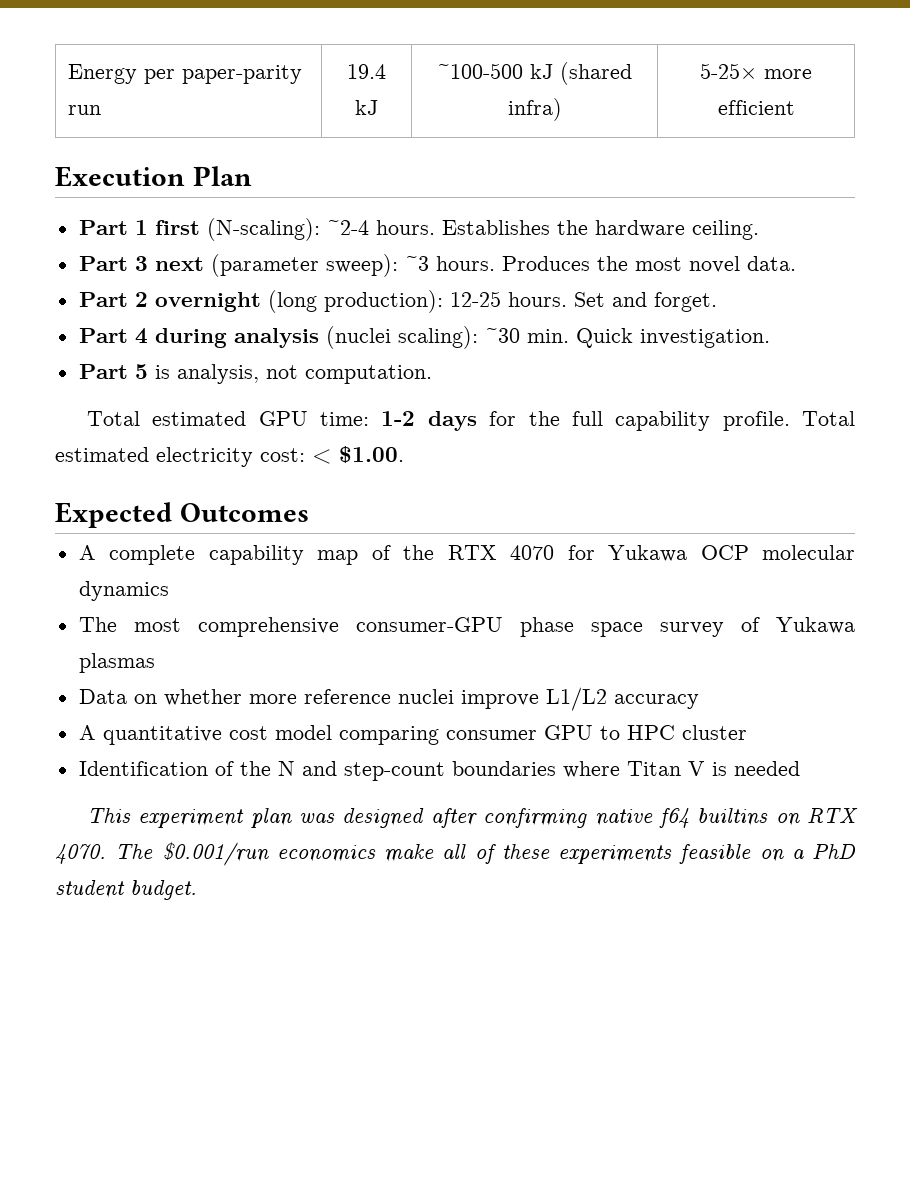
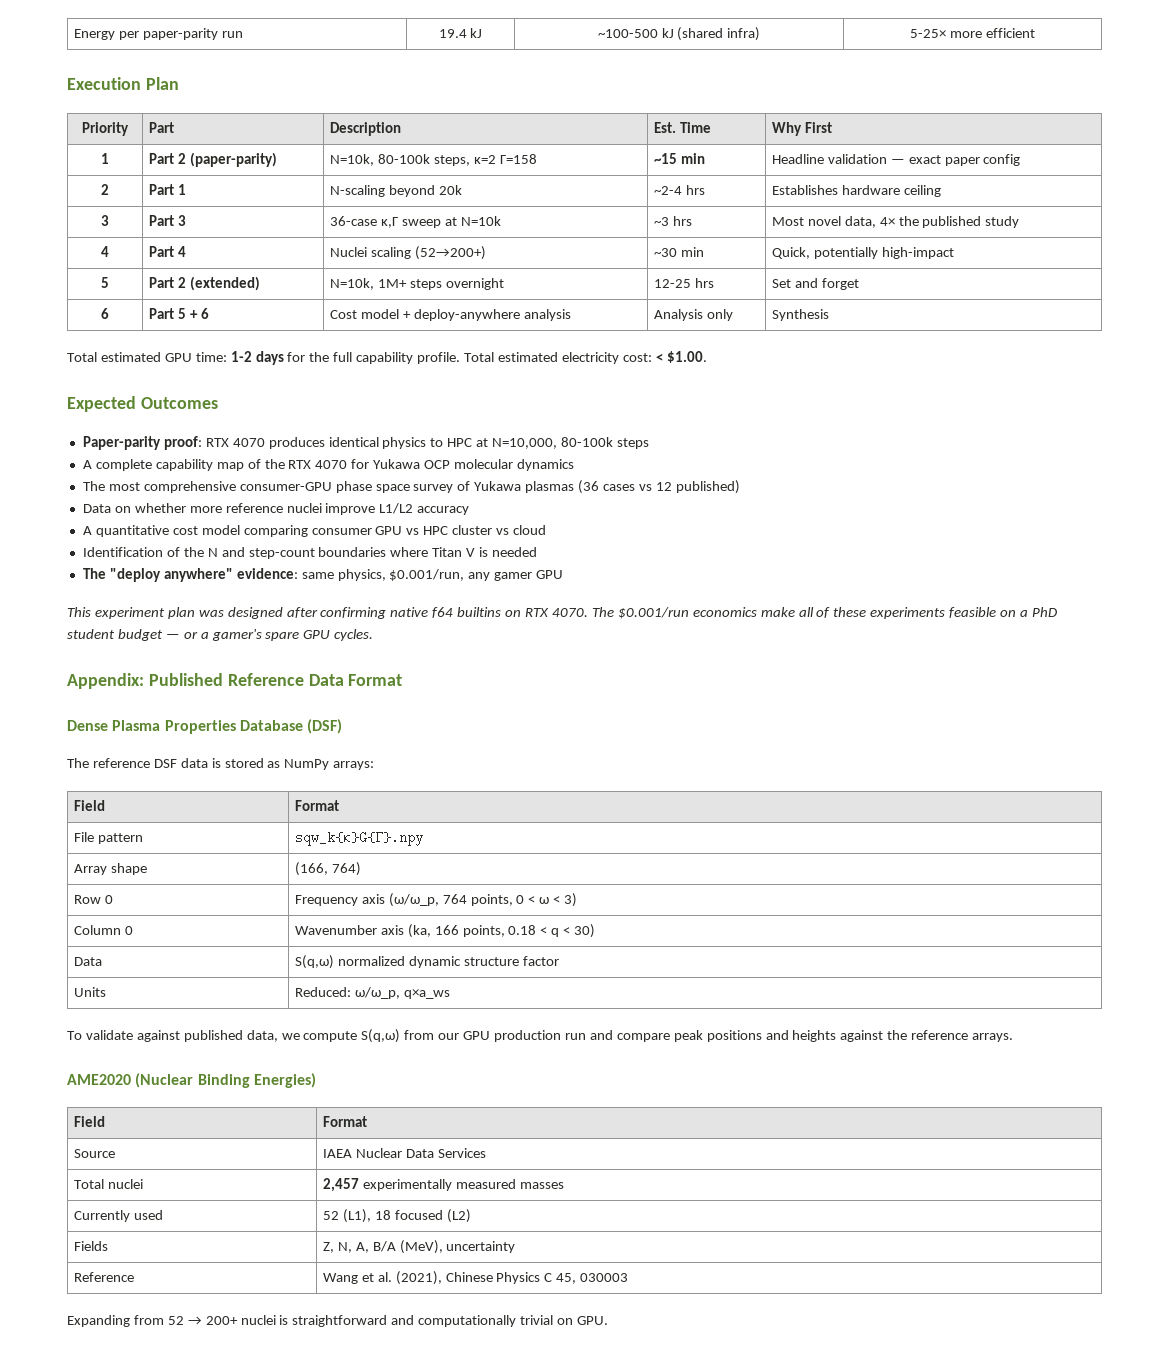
- Part 1 first (N-scaling): ~2-4 hours. Establishes the hardware ceiling.
- Part 3 next (parameter sweep): ~3 hours. Produces the most novel data.
- Part 2 overnight (long production): 12-25 hours. Set and forget.
- Part 4 during analysis (nuclei scaling): ~30 min. Quick investigation.
- Part 5 is analysis, not computation.
+ Priority | Part | Description | Est. Time | Why First
+ 1 | Part 2 (paper-parity) | N=10k, 80-100k steps, κ=2 Γ=158 | ~15 min | Headline validation — exact paper config
+ 2 | Part 1 | N-scaling beyond 20k | ~2-4 hrs | Establishes hardware ceiling
+ 3 | Part 3 | 36-case κ,Γ sweep at N=10k | ~3 hrs | Most novel data, 4× the published study
+ 4 | Part 4 | Nuclei scaling (52→200+) | ~30 min | Quick, potentially high-impact
+ 5 | Part 2 (extended) | N=10k, 1M+ steps overnight | 12-25 hrs | Set and forget
+ 6 | Part 5 + 6 | Cost model + deploy-anywhere analysis | Analysis only | Synthesis
+ Paper-parity proof: RTX 4070 produces identical physics to HPC at N=10,000, 80-100k steps
- The most comprehensive consumer-GPU phase space survey of Yukawa plasmas
+ The most comprehensive consumer-GPU phase space survey of Yukawa plasmas (36 cases vs 12 published)
- A quantitative cost model comparing consumer GPU to HPC cluster
+ A quantitative cost model comparing consumer GPU vs HPC cluster vs cloud
+ The "deploy anywhere" evidence: same physics, $0.001/run, any gamer GPU
- The $0.001/run economics make all of these experiments feasible on a PhD student budget.
+ The $0.001/run economics make all of these experiments feasible on a PhD student budget — or a gamer's spare GPU cycles.
+ Appendix: Published Reference Data Format
+ Dense Plasma Properties Database (DSF)
+ The reference DSF data is stored as NumPy arrays:
+ Field | Format
+ File pattern | sqw_k{κ}G{Γ}.npy
+ Array shape | (166, 764)
+ Row 0 | Frequency axis (ω/ω_p, 764 points, 0 < ω < 3)
+ Column 0 | Wavenumber axis (ka, 166 points, 0.18 < q < 30)
+ Data | S(q,ω) normalized dynamic structure factor
+ Units | Reduced: ω/ω_p, q×a_ws
+ To validate against published data, we compute S(q,ω) from our GPU production run and compare peak positions and heights against the reference arrays.
+ AME2020 (Nuclear Binding Energies)
+ Field | Format
+ Source | IAEA Nuclear Data Services
+ Total nuclei | 2,457 experimentally measured masses
+ Currently used | 52 (L1), 18 focused (L2)
+ Fields | Z, N, A, B/A (MeV), uncertainty
+ Reference | Wang et al. (2021), Chinese Physics C 45, 030003
+ Expanding from 52 → 200+ nuclei is straightforward and computationally trivial on GPU.

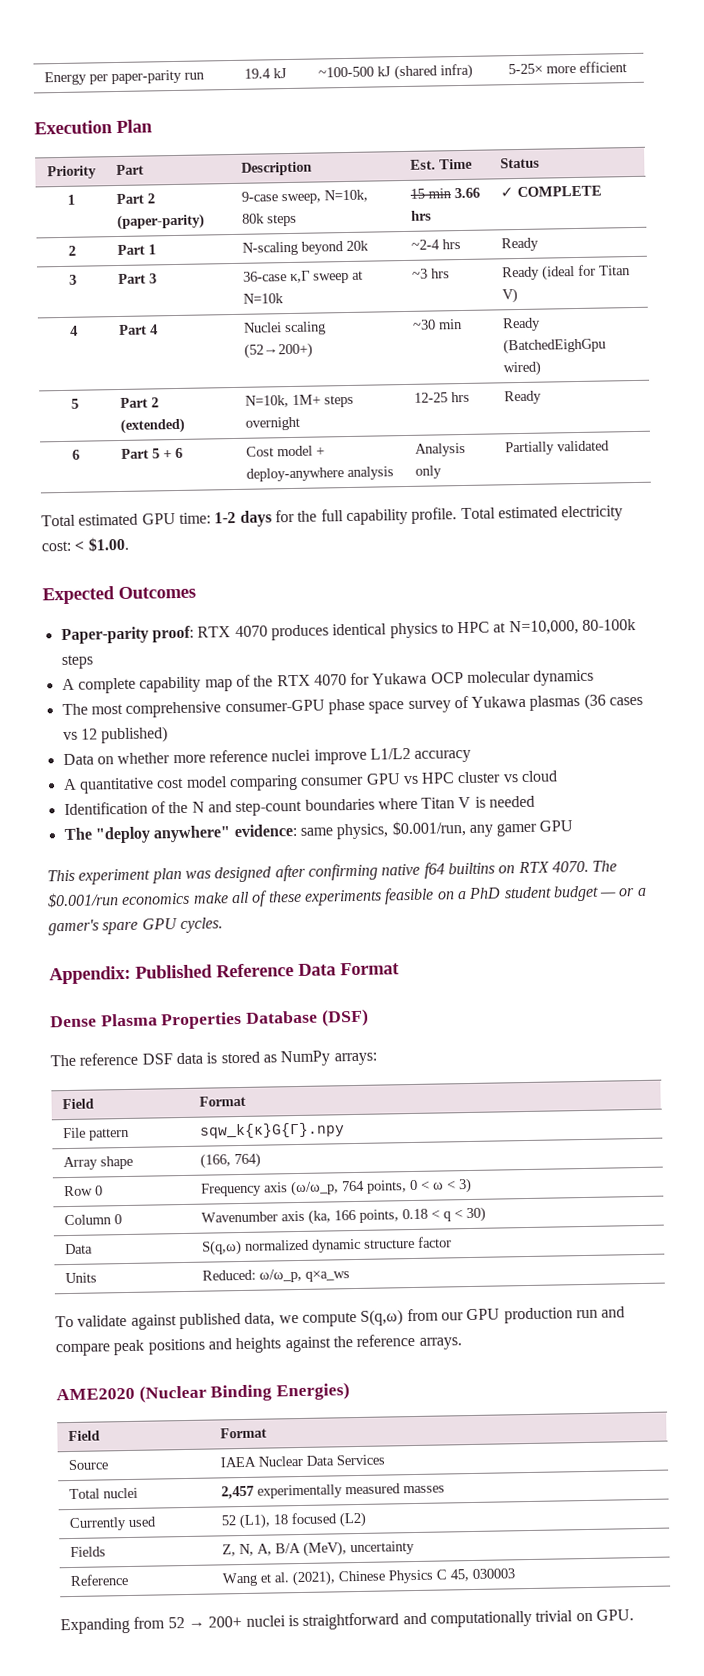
- Priority | Part | Description | Est. Time | Why First
+ Priority | Part | Description | Est. Time | Status
- 1 | Part 2 (paper-parity) | N=10k, 80-100k steps, κ=2 Γ=158 | ~15 min | Headline validation — exact paper config
+ 1 | Part 2 (paper-parity) | 9-case sweep, N=10k, 80k steps | 15 min 3.66 hrs | ✓ COMPLETE
- 2 | Part 1 | N-scaling beyond 20k | ~2-4 hrs | Establishes hardware ceiling
+ 2 | Part 1 | N-scaling beyond 20k | ~2-4 hrs | Ready
- 3 | Part 3 | 36-case κ,Γ sweep at N=10k | ~3 hrs | Most novel data, 4× the published study
+ 3 | Part 3 | 36-case κ,Γ sweep at N=10k | ~3 hrs | Ready (ideal for Titan V)
- 4 | Part 4 | Nuclei scaling (52→200+) | ~30 min | Quick, potentially high-impact
+ 4 | Part 4 | Nuclei scaling (52→200+) | ~30 min | Ready (BatchedEighGpu wired)
- 5 | Part 2 (extended) | N=10k, 1M+ steps overnight | 12-25 hrs | Set and forget
+ 5 | Part 2 (extended) | N=10k, 1M+ steps overnight | 12-25 hrs | Ready
- 6 | Part 5 + 6 | Cost model + deploy-anywhere analysis | Analysis only | Synthesis
+ 6 | Part 5 + 6 | Cost model + deploy-anywhere analysis | Analysis only | Partially validated

